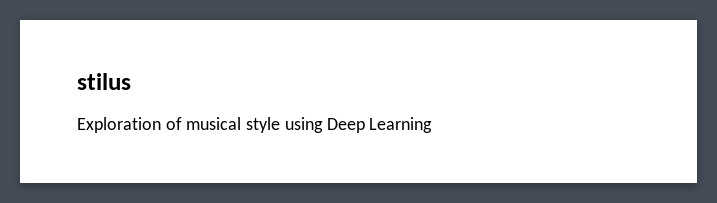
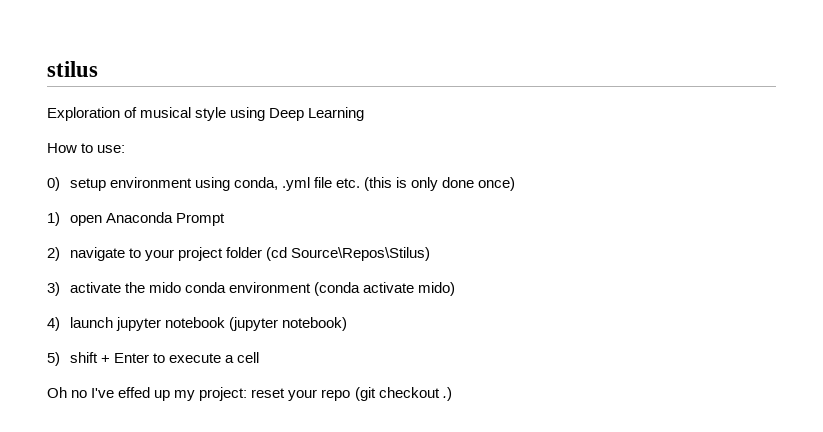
+ How to use:
+ 0) setup environment using conda, .yml file etc. (this is only done once)
+ 1) open Anaconda Prompt
+ 2) navigate to your project folder (cd Source\Repos\Stilus)
+ 3) activate the mido conda environment (conda activate mido)
+ 4) launch jupyter notebook (jupyter notebook)
+ 5) shift + Enter to execute a cell
+ Oh no I've effed up my project: reset your repo (git checkout .)

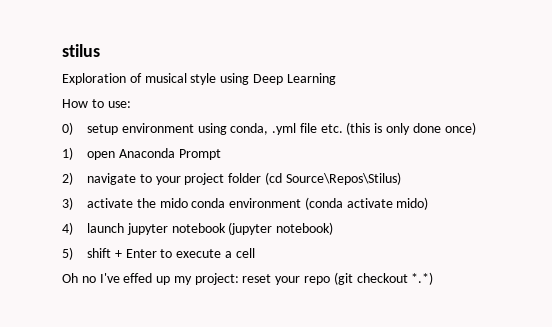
- Oh no I've effed up my project: reset your repo (git checkout .)
+ Oh no I've effed up my project: reset your repo (git checkout *.*)

